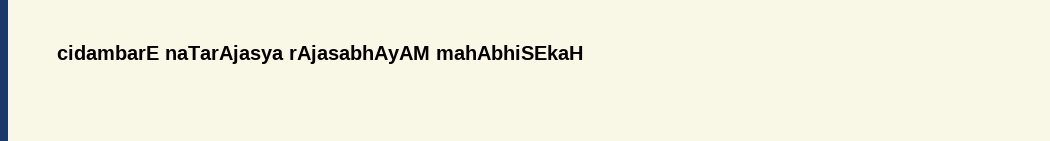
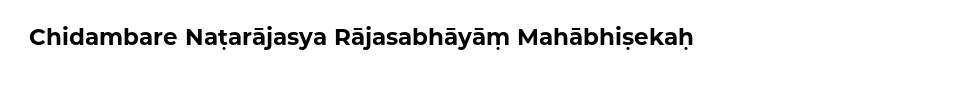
- cidambarE naTarAjasya rAjasabhAyAM mahAbhiSEkaH
+ Chidambare Naṭarājasya Rājasabhāyāṃ Mahābhiṣekaḥ

